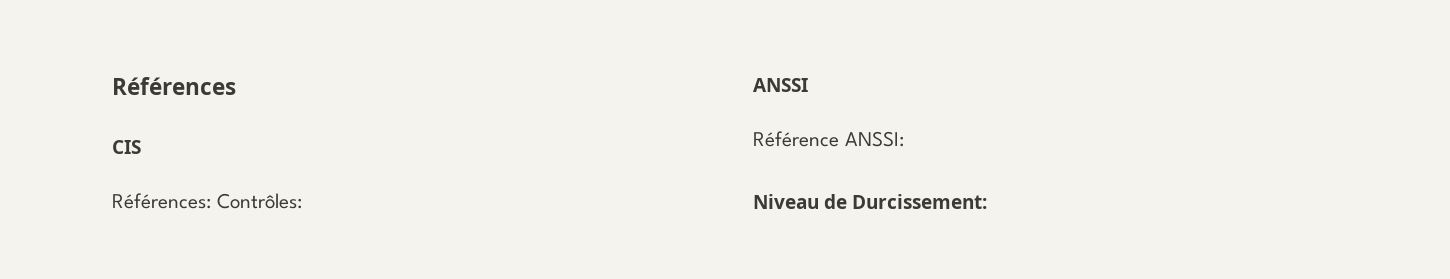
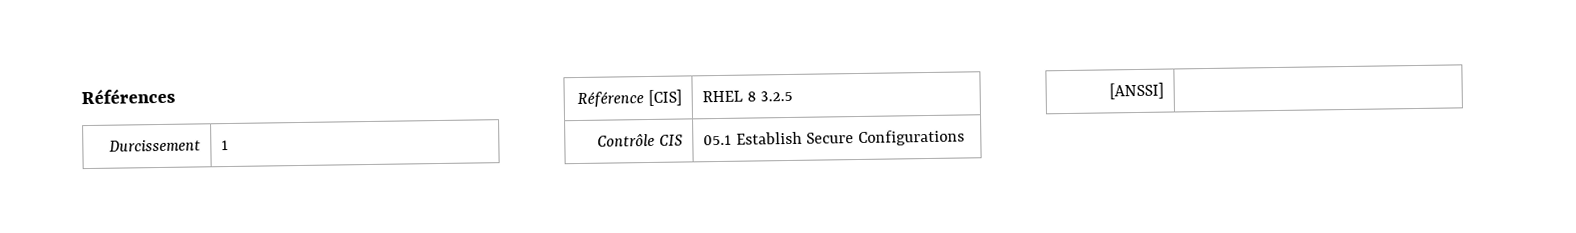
- CIS
- Références: Contrôles:
- ANSSI
- Référence ANSSI:
- Niveau de Durcissement:
+ Durcissement | 1
+ Référence [CIS] | RHEL 8 3.2.5
+ Contrôle CIS | 05.1 Establish Secure Configurations
+ [ANSSI] |

